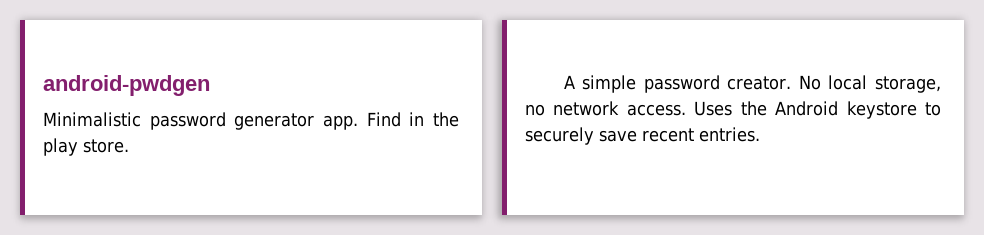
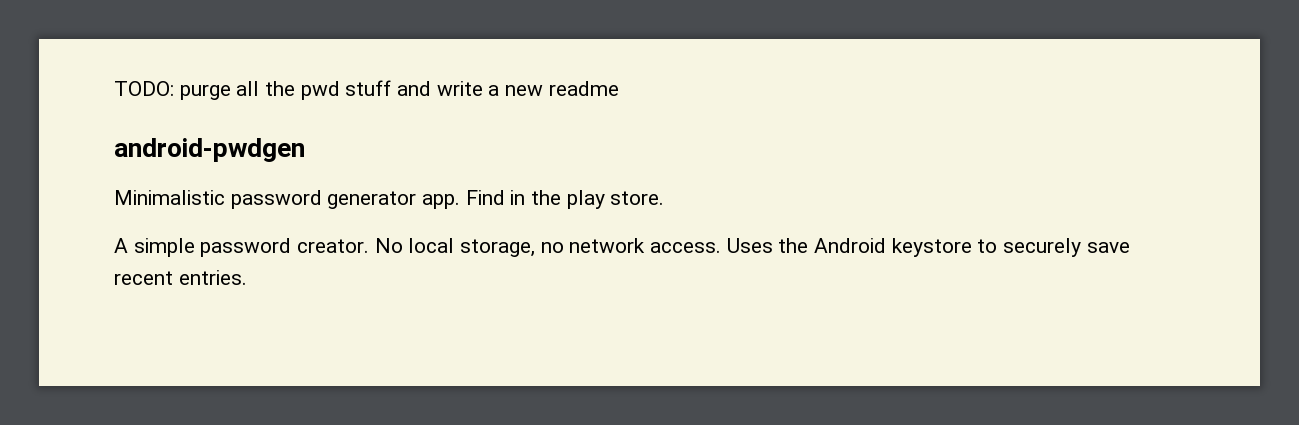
+ TODO: purge all the pwd stuff and write a new readme

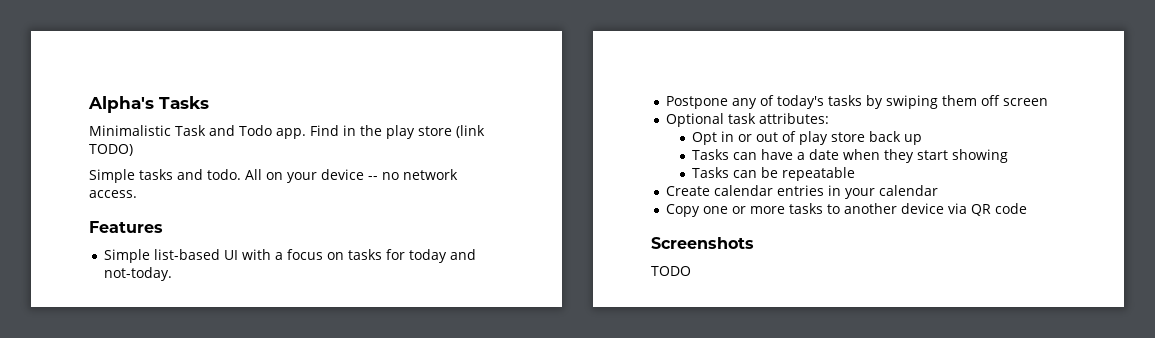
- TODO: purge all the pwd stuff and write a new readme
- android-pwdgen
- Minimalistic password generator app.
+ Alpha's Tasks
+ Minimalistic Task and Todo app.
- Find in the play store.
- A simple password creator. No local storage, no network access. Uses the Android keystore to securely save recent entries.
+ Find in the play store (link TODO)
+ Simple tasks and todo. All on your device -- no network access.
+ Features
+ Simple list-based UI with a focus on tasks for today and not-today.
+ Postpone any of today's tasks by swiping them off screen
+ Optional task attributes:
+ Opt in or out of play store back up
+ Tasks can have a date when they start showing
+ Tasks can be repeatable
+ Create calendar entries in your calendar
+ Copy one or more tasks to another device via QR code
+ Screenshots
+ TODO

